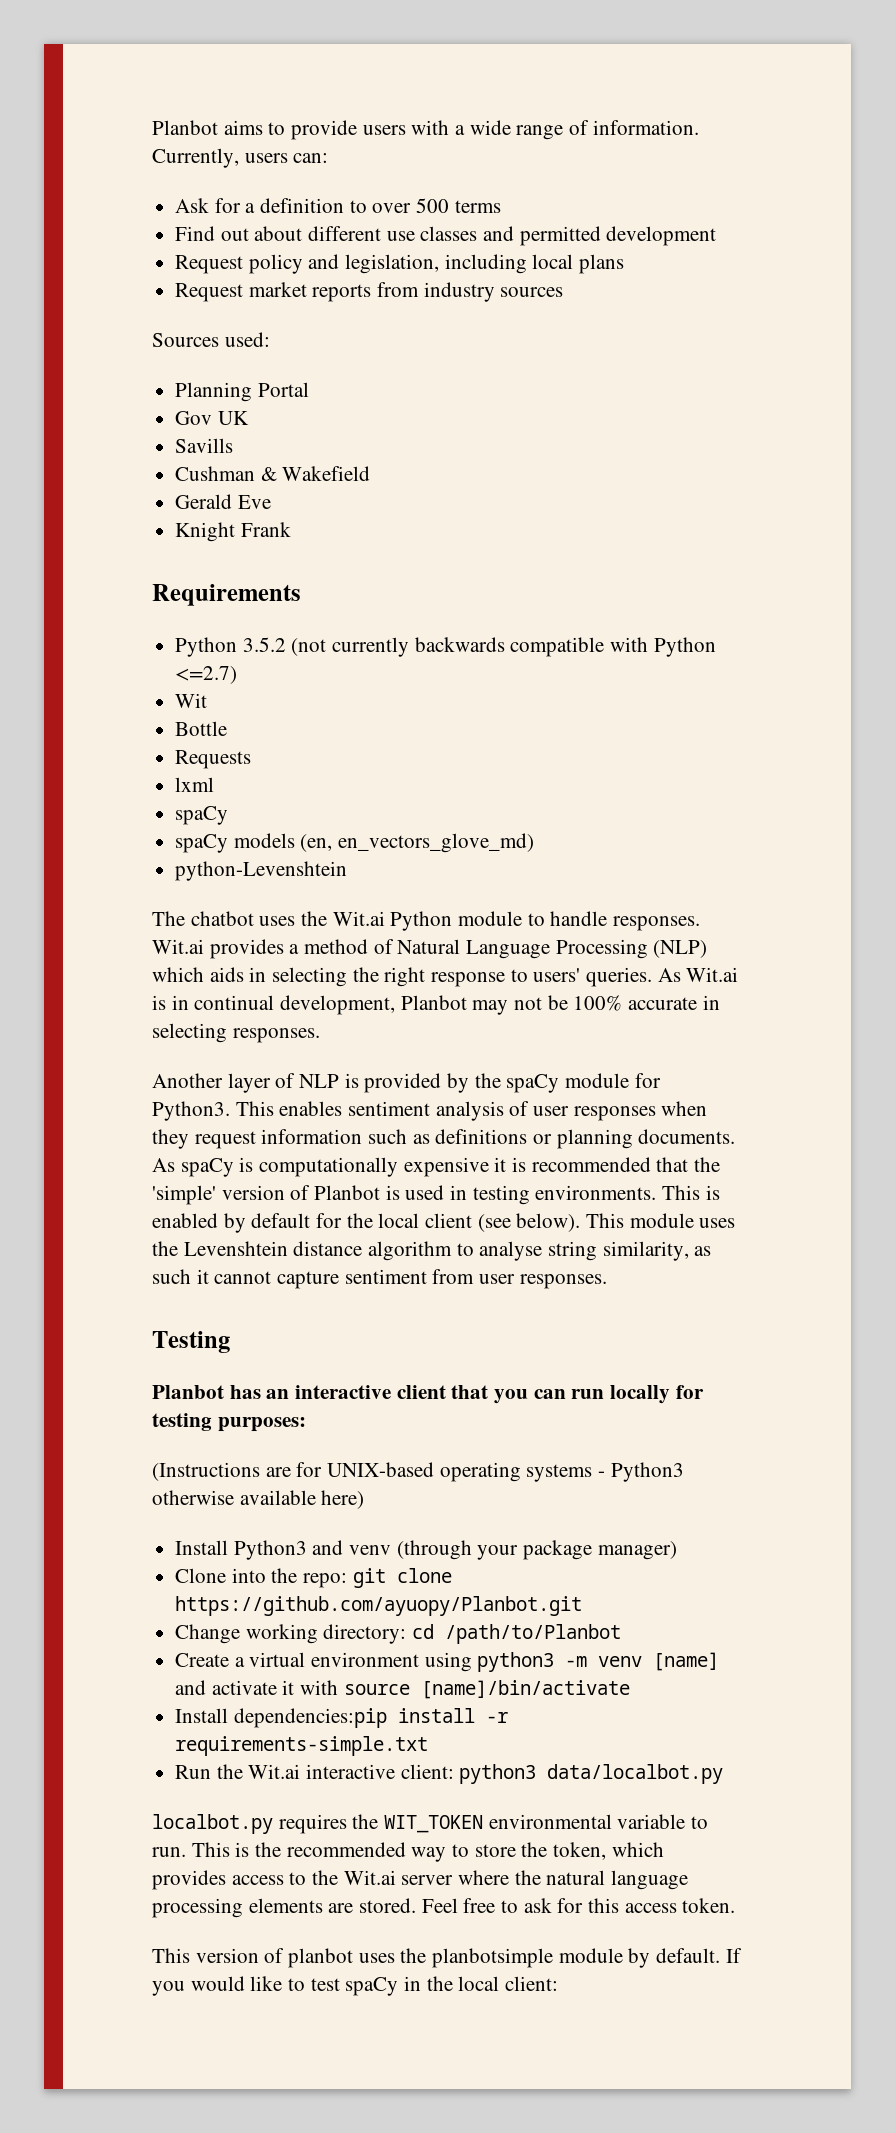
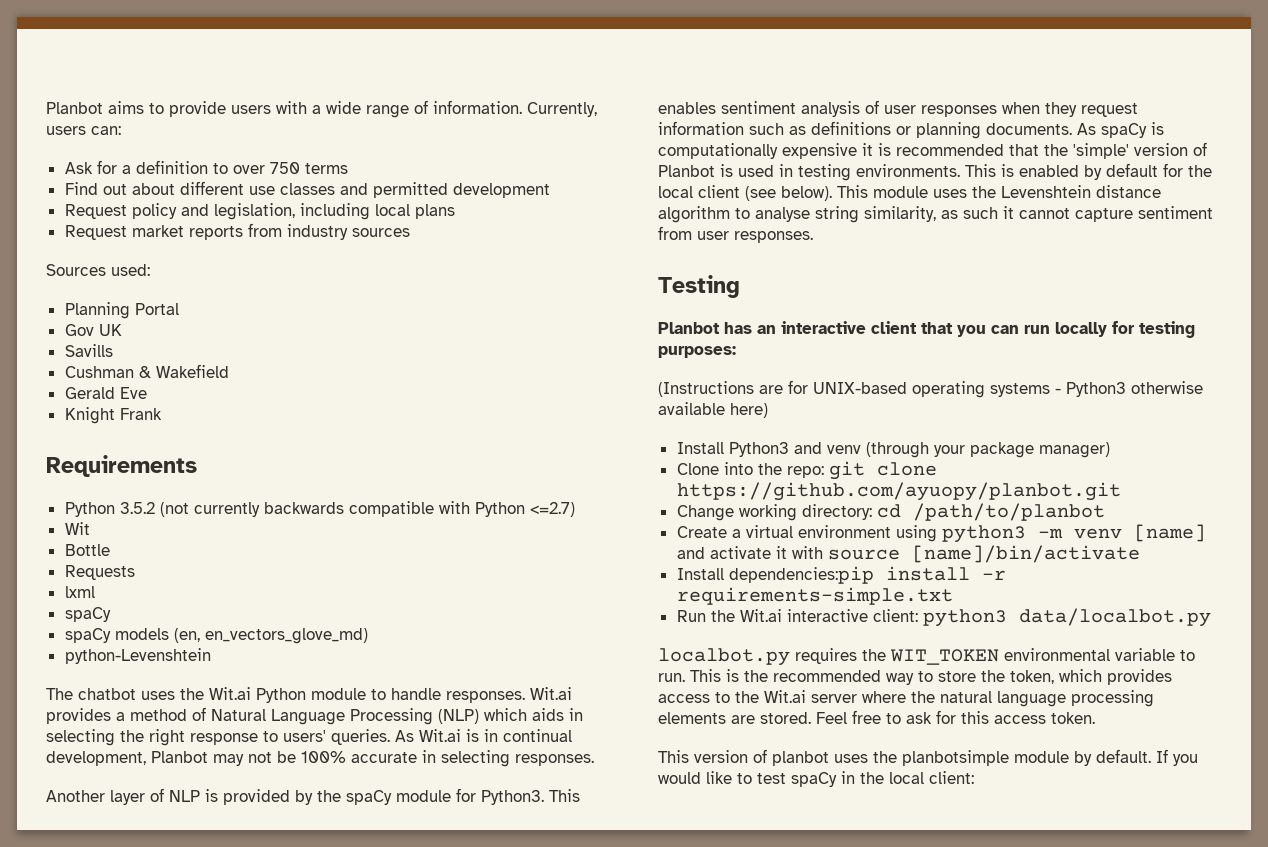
- Ask for a definition to over 500 terms
+ Ask for a definition to over 750 terms
- Clone into the repo: git clone https://github.com/ayuopy/Planbot.git
+ Clone into the repo: git clone https://github.com/ayuopy/planbot.git
- Change working directory: cd /path/to/Planbot
+ Change working directory: cd /path/to/planbot

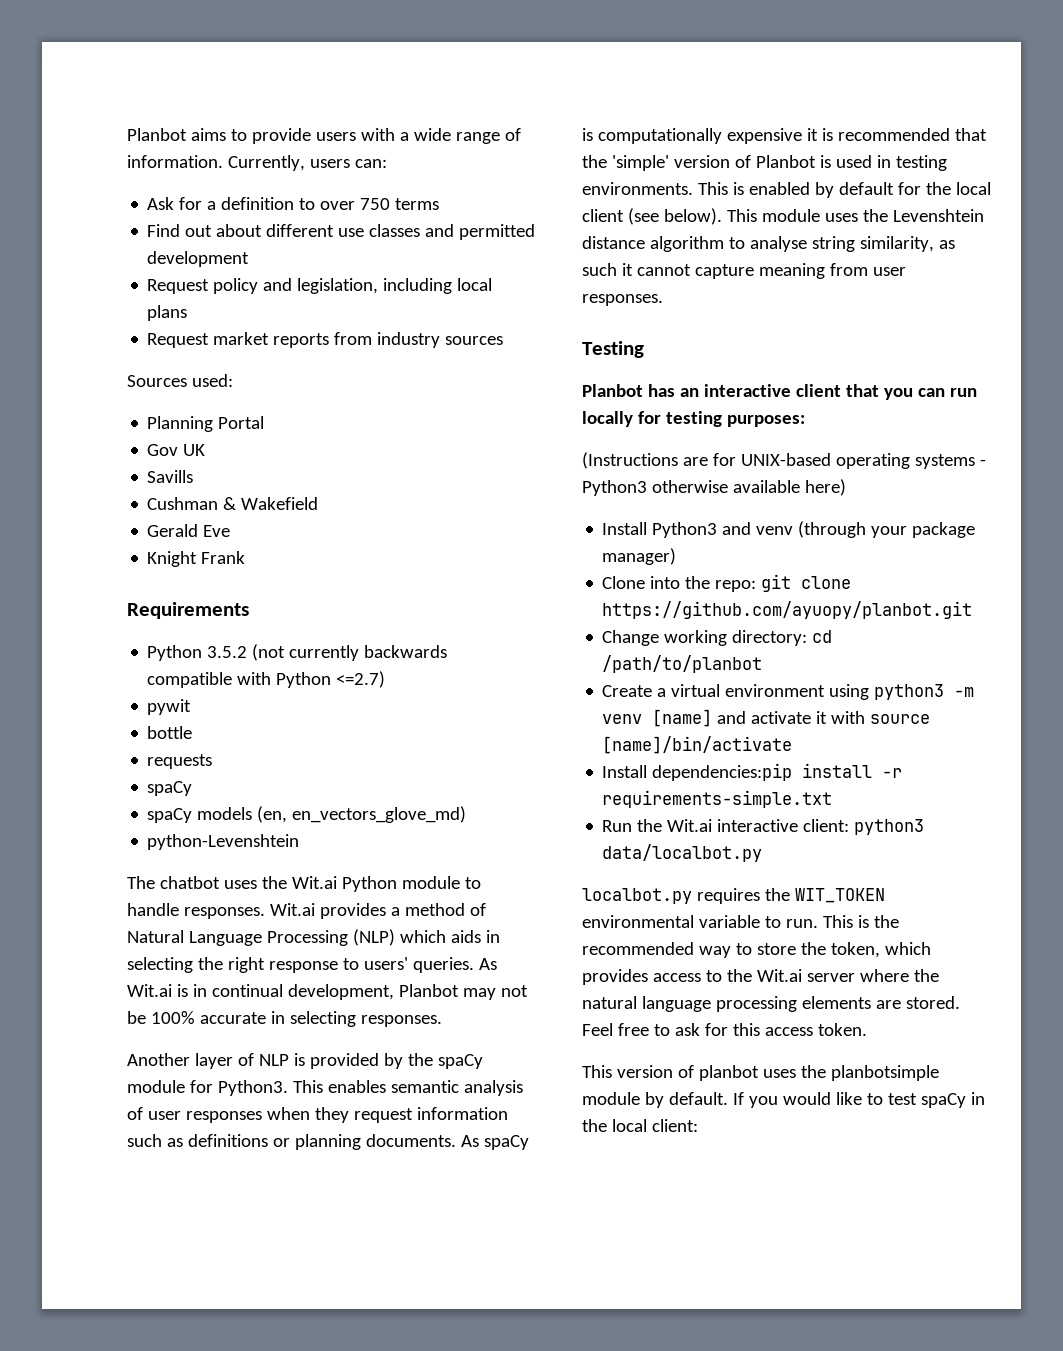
- Wit
- Bottle
- Requests
- lxml
+ pywit
+ bottle
+ requests
- This enables sentiment analysis of user responses when they request information such as definitions or planning documents.
+ This enables semantic analysis of user responses when they request information such as definitions or planning documents.
- This module uses the Levenshtein distance algorithm to analyse string similarity, as such it cannot capture sentiment from user responses.
+ This module uses the Levenshtein distance algorithm to analyse string similarity, as such it cannot capture meaning from user responses.

